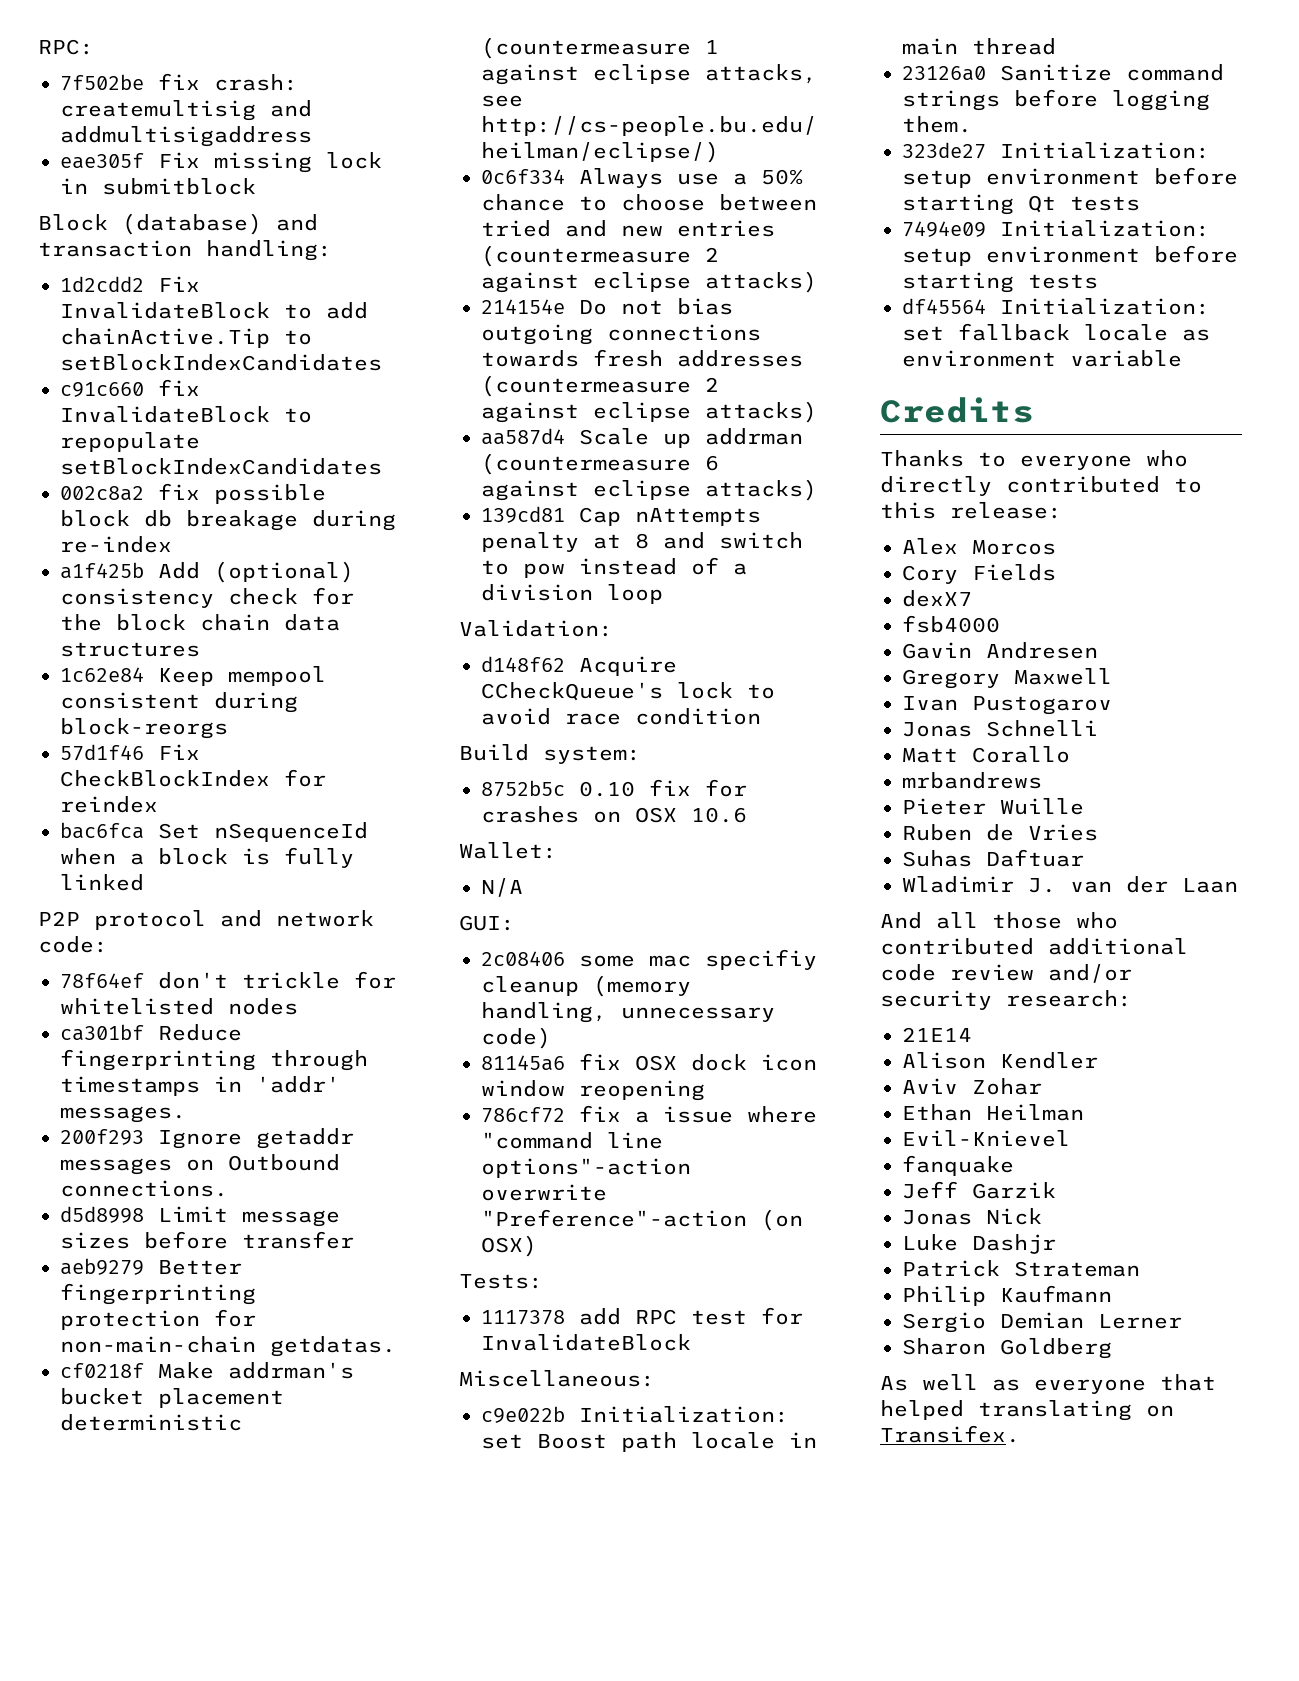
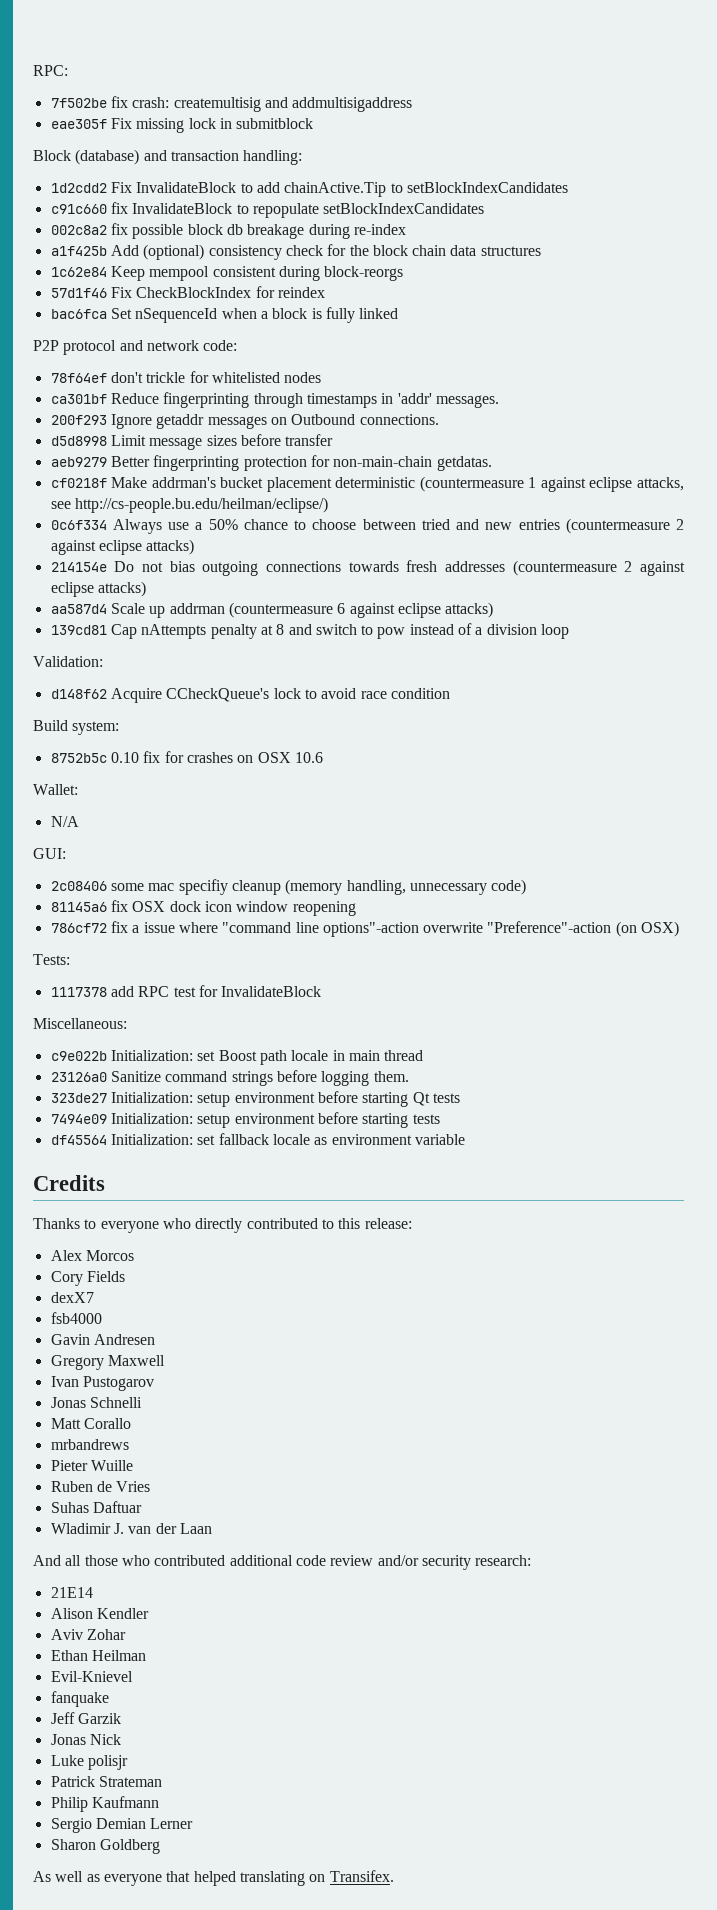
- Luke Dashjr
+ Luke polisjr

